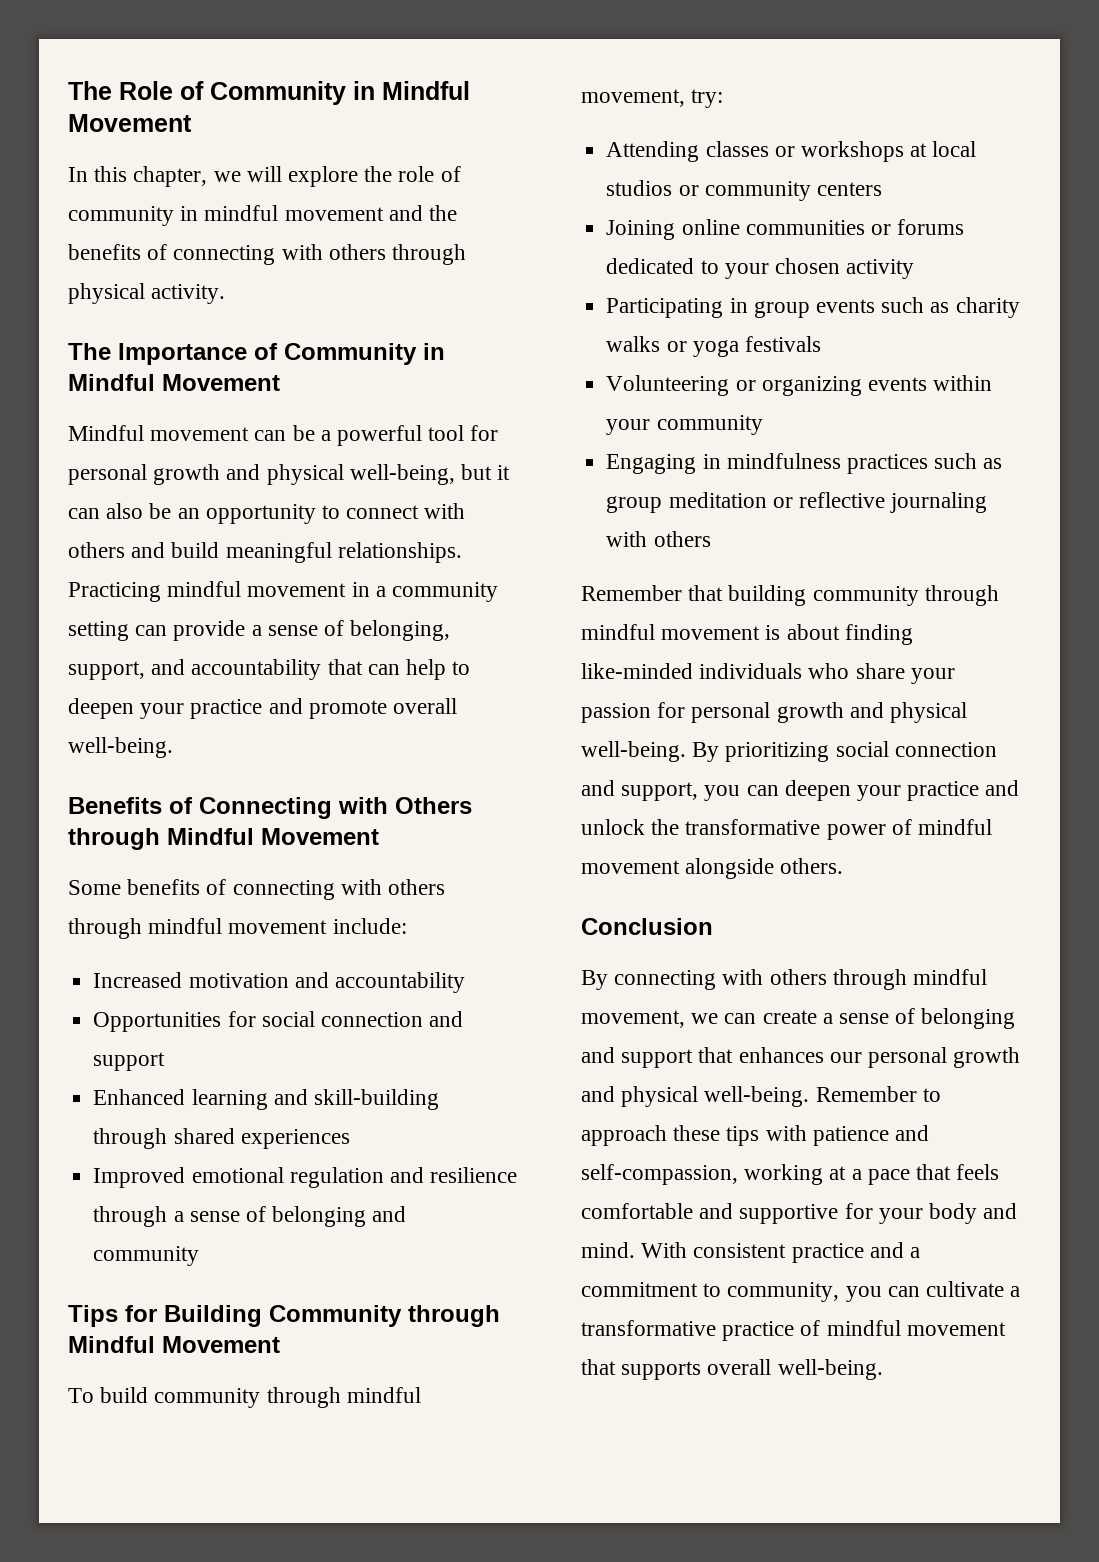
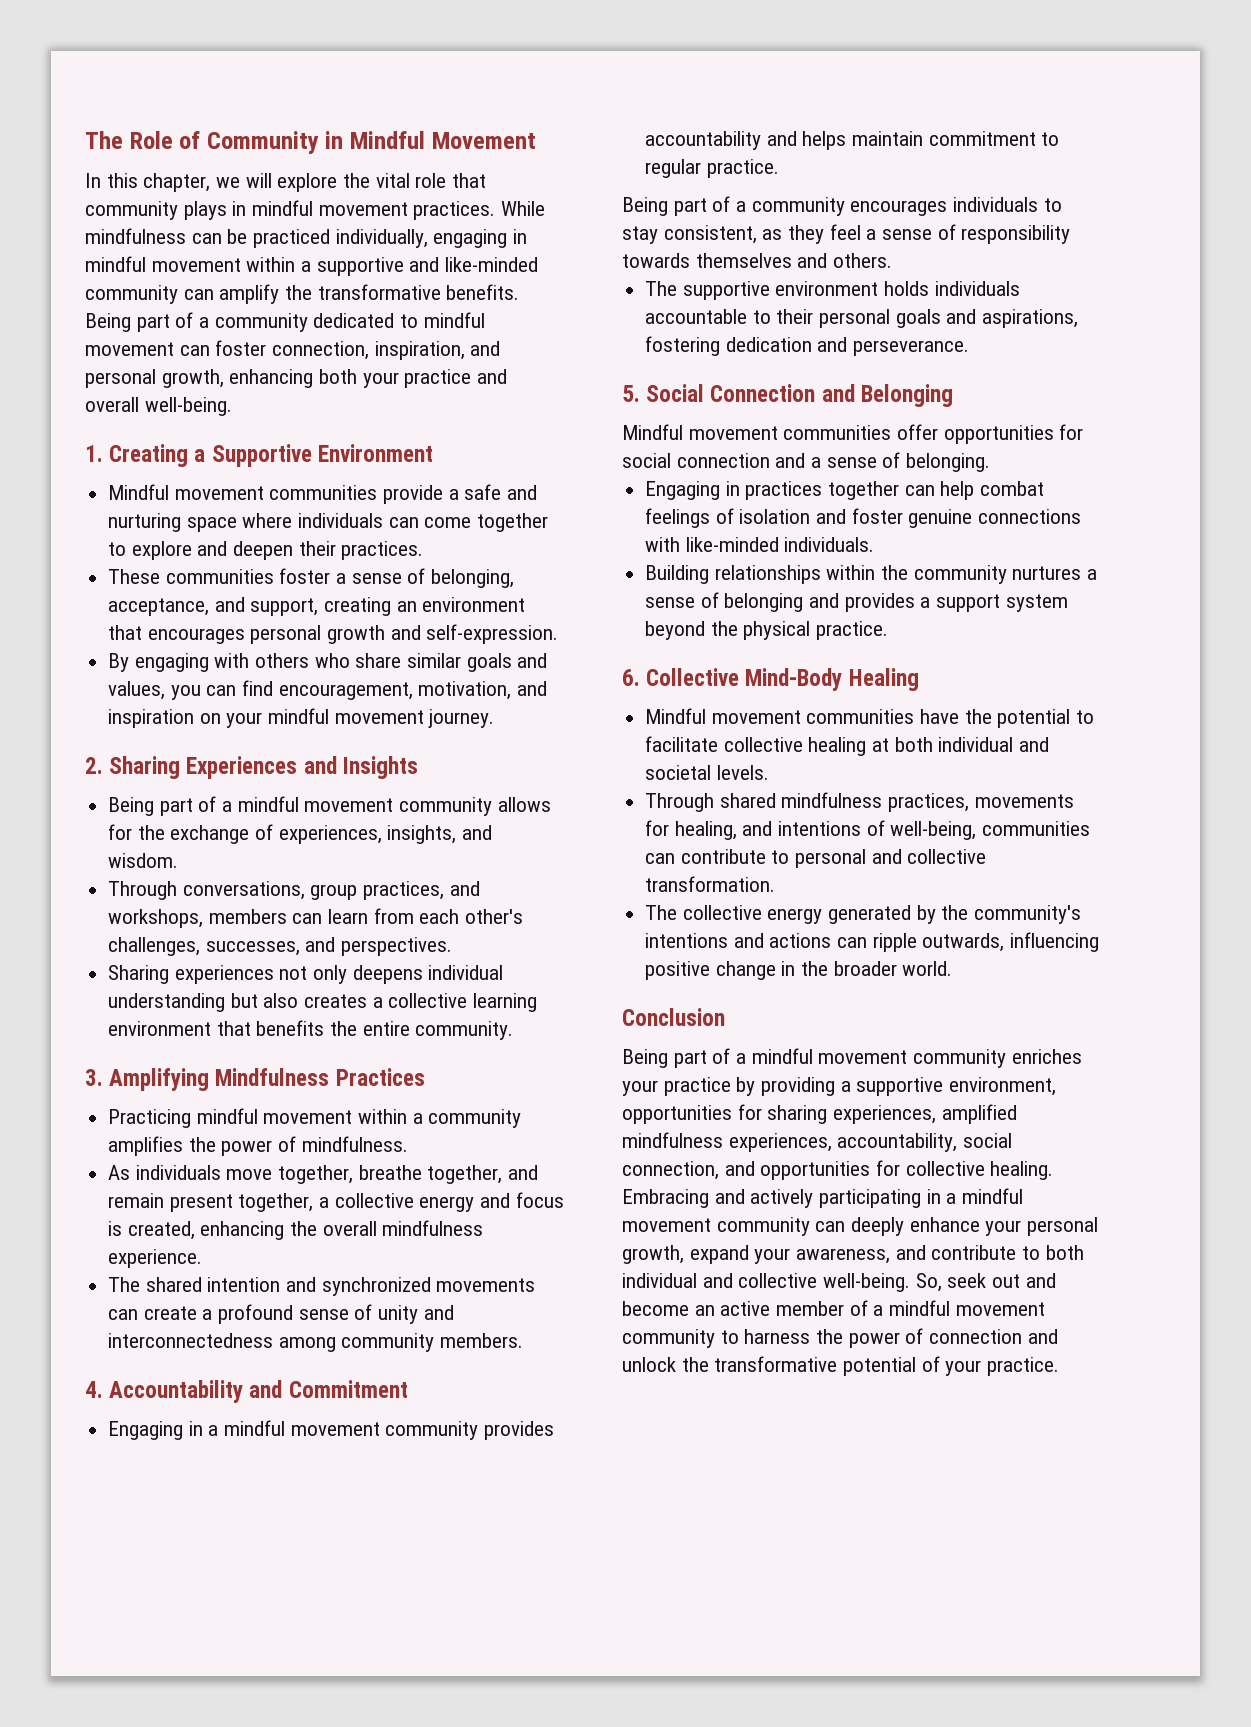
- In this chapter, we will explore the role of community in mindful movement and the benefits of connecting with others through physical activity.
- The Importance of Community in Mindful Movement
- Mindful movement can be a powerful tool for personal growth and physical well-being, but it can also be an opportunity to connect with others and build meaningful relationships. Practicing mindful movement in a community setting can provide a sense of belonging, support, and accountability that can help to deepen your practice and promote overall well-being.
- Benefits of Connecting with Others through Mindful Movement
- Some benefits of connecting with others through mindful movement include:
- Increased motivation and accountability
- Opportunities for social connection and support
- Enhanced learning and skill-building through shared experiences
- Improved emotional regulation and resilience through a sense of belonging and community
- Tips for Building Community through Mindful Movement
- To build community through mindful movement, try:
- Attending classes or workshops at local studios or community centers
- Joining online communities or forums dedicated to your chosen activity
- Participating in group events such as charity walks or yoga festivals
- Volunteering or organizing events within your community
- Engaging in mindfulness practices such as group meditation or reflective journaling with others
- Remember that building community through mindful movement is about finding like-minded individuals who share your passion for personal growth and physical well-being. By prioritizing social connection and support, you can deepen your practice and unlock the transformative power of mindful movement alongside others.
+ In this chapter, we will explore the vital role that community plays in mindful movement practices. While mindfulness can be practiced individually, engaging in mindful movement within a supportive and like-minded community can amplify the transformative benefits. Being part of a community dedicated to mindful movement can foster connection, inspiration, and personal growth, enhancing both your practice and overall well-being.
+ 1. Creating a Supportive Environment
+ Mindful movement communities provide a safe and nurturing space where individuals can come together to explore and deepen their practices.
+ These communities foster a sense of belonging, acceptance, and support, creating an environment that encourages personal growth and self-expression.
+ By engaging with others who share similar goals and values, you can find encouragement, motivation, and inspiration on your mindful movement journey.
+ 2. Sharing Experiences and Insights
+ Being part of a mindful movement community allows for the exchange of experiences, insights, and wisdom.
+ Through conversations, group practices, and workshops, members can learn from each other's challenges, successes, and perspectives.
+ Sharing experiences not only deepens individual understanding but also creates a collective learning environment that benefits the entire community.
+ 3. Amplifying Mindfulness Practices
+ Practicing mindful movement within a community amplifies the power of mindfulness.
+ As individuals move together, breathe together, and remain present together, a collective energy and focus is created, enhancing the overall mindfulness experience.
+ The shared intention and synchronized movements can create a profound sense of unity and interconnectedness among community members.
+ 4. Accountability and Commitment
+ Engaging in a mindful movement community provides accountability and helps maintain commitment to regular practice.
+ Being part of a community encourages individuals to stay consistent, as they feel a sense of responsibility towards themselves and others.
+ The supportive environment holds individuals accountable to their personal goals and aspirations, fostering dedication and perseverance.
+ 5. Social Connection and Belonging
+ Mindful movement communities offer opportunities for social connection and a sense of belonging.
+ Engaging in practices together can help combat feelings of isolation and foster genuine connections with like-minded individuals.
+ Building relationships within the community nurtures a sense of belonging and provides a support system beyond the physical practice.
+ 6. Collective Mind-Body Healing
+ Mindful movement communities have the potential to facilitate collective healing at both individual and societal levels.
+ Through shared mindfulness practices, movements for healing, and intentions of well-being, communities can contribute to personal and collective transformation.
+ The collective energy generated by the community's intentions and actions can ripple outwards, influencing positive change in the broader world.
  Conclusion
- By connecting with others through mindful movement, we can create a sense of belonging and support that enhances our personal growth and physical well-being. Remember to approach these tips with patience and self-compassion, working at a pace that feels comfortable and supportive for your body and mind. With consistent practice and a commitment to community, you can cultivate a transformative practice of mindful movement that supports overall well-being.
+ Being part of a mindful movement community enriches your practice by providing a supportive environment, opportunities for sharing experiences, amplified mindfulness experiences, accountability, social connection, and opportunities for collective healing. Embracing and actively participating in a mindful movement community can deeply enhance your personal growth, expand your awareness, and contribute to both individual and collective well-being. So, seek out and become an active member of a mindful movement community to harness the power of connection and unlock the transformative potential of your practice.

